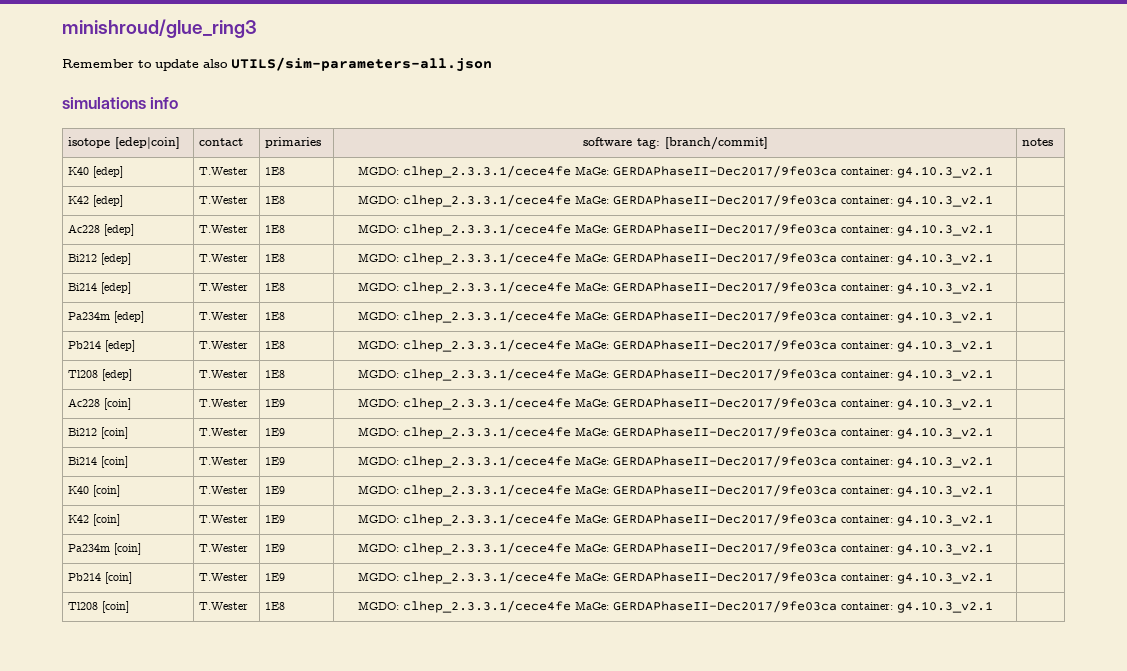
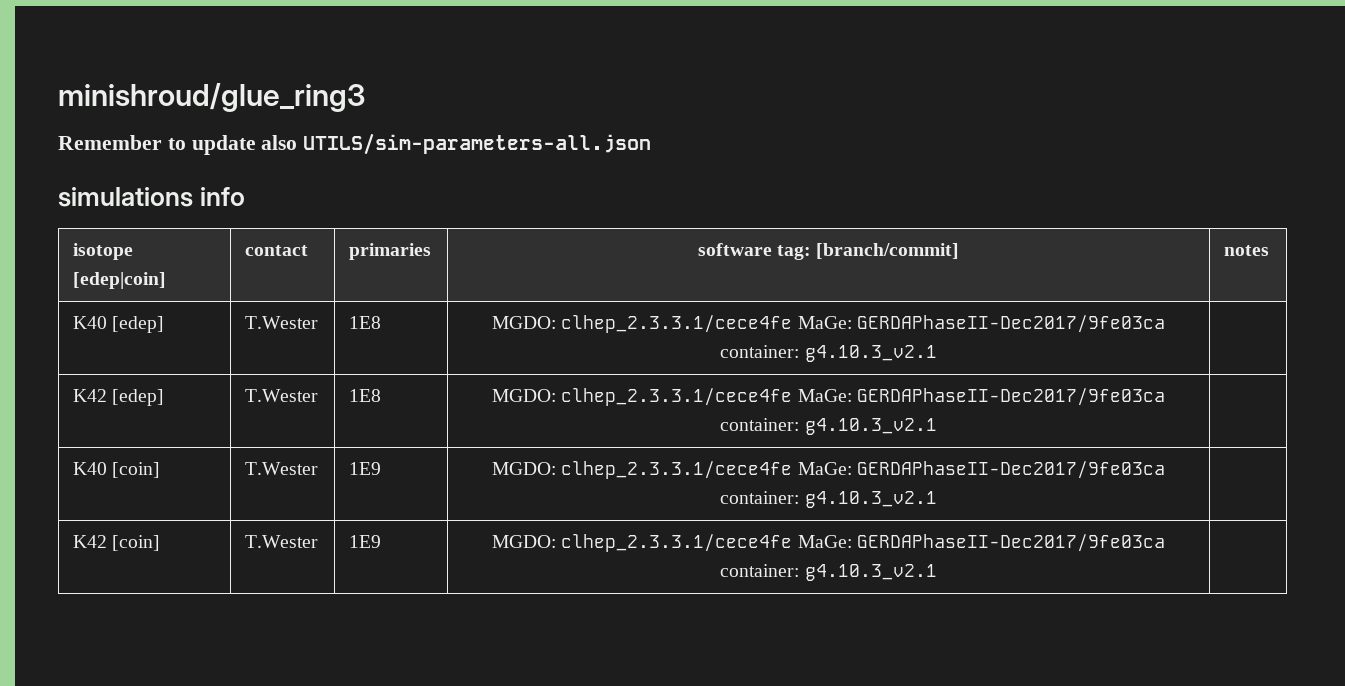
- Ac228 [edep] | T.Wester | 1E8 | MGDO: clhep_2.3.3.1/cece4fe MaGe: GERDAPhaseII-Dec2017/9fe03ca container: g4.10.3_v2.1 |
- Bi212 [edep] | T.Wester | 1E8 | MGDO: clhep_2.3.3.1/cece4fe MaGe: GERDAPhaseII-Dec2017/9fe03ca container: g4.10.3_v2.1 |
- Bi214 [edep] | T.Wester | 1E8 | MGDO: clhep_2.3.3.1/cece4fe MaGe: GERDAPhaseII-Dec2017/9fe03ca container: g4.10.3_v2.1 |
- Pa234m [edep] | T.Wester | 1E8 | MGDO: clhep_2.3.3.1/cece4fe MaGe: GERDAPhaseII-Dec2017/9fe03ca container: g4.10.3_v2.1 |
- Pb214 [edep] | T.Wester | 1E8 | MGDO: clhep_2.3.3.1/cece4fe MaGe: GERDAPhaseII-Dec2017/9fe03ca container: g4.10.3_v2.1 |
- Tl208 [edep] | T.Wester | 1E8 | MGDO: clhep_2.3.3.1/cece4fe MaGe: GERDAPhaseII-Dec2017/9fe03ca container: g4.10.3_v2.1 |
- Ac228 [coin] | T.Wester | 1E9 | MGDO: clhep_2.3.3.1/cece4fe MaGe: GERDAPhaseII-Dec2017/9fe03ca container: g4.10.3_v2.1 |
- Bi212 [coin] | T.Wester | 1E9 | MGDO: clhep_2.3.3.1/cece4fe MaGe: GERDAPhaseII-Dec2017/9fe03ca container: g4.10.3_v2.1 |
- Bi214 [coin] | T.Wester | 1E9 | MGDO: clhep_2.3.3.1/cece4fe MaGe: GERDAPhaseII-Dec2017/9fe03ca container: g4.10.3_v2.1 |
- Pa234m [coin] | T.Wester | 1E9 | MGDO: clhep_2.3.3.1/cece4fe MaGe: GERDAPhaseII-Dec2017/9fe03ca container: g4.10.3_v2.1 |
- Pb214 [coin] | T.Wester | 1E9 | MGDO: clhep_2.3.3.1/cece4fe MaGe: GERDAPhaseII-Dec2017/9fe03ca container: g4.10.3_v2.1 |
- Tl208 [coin] | T.Wester | 1E8 | MGDO: clhep_2.3.3.1/cece4fe MaGe: GERDAPhaseII-Dec2017/9fe03ca container: g4.10.3_v2.1 |

